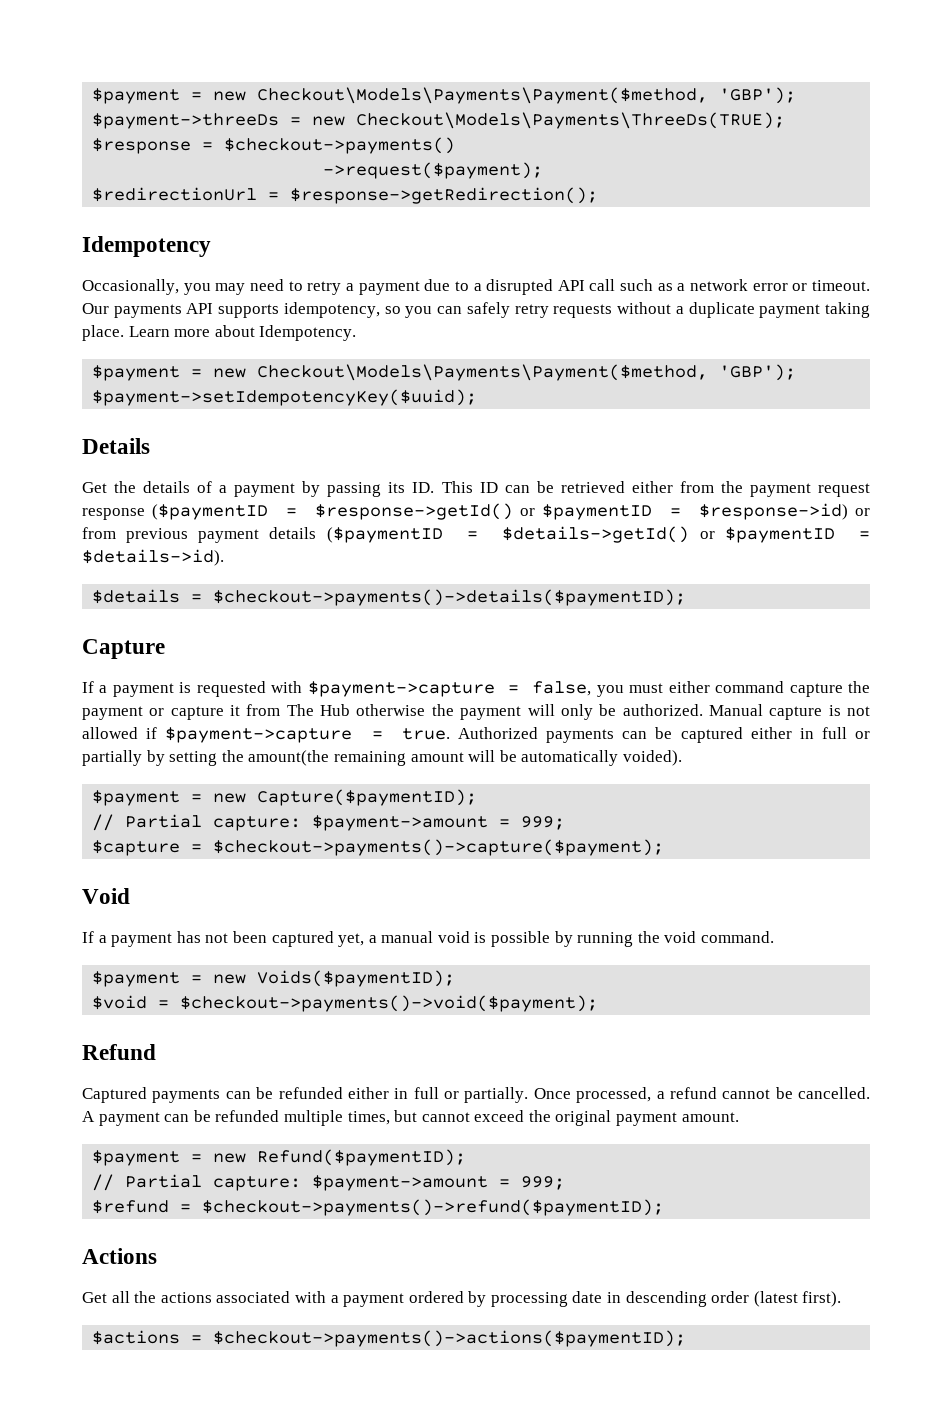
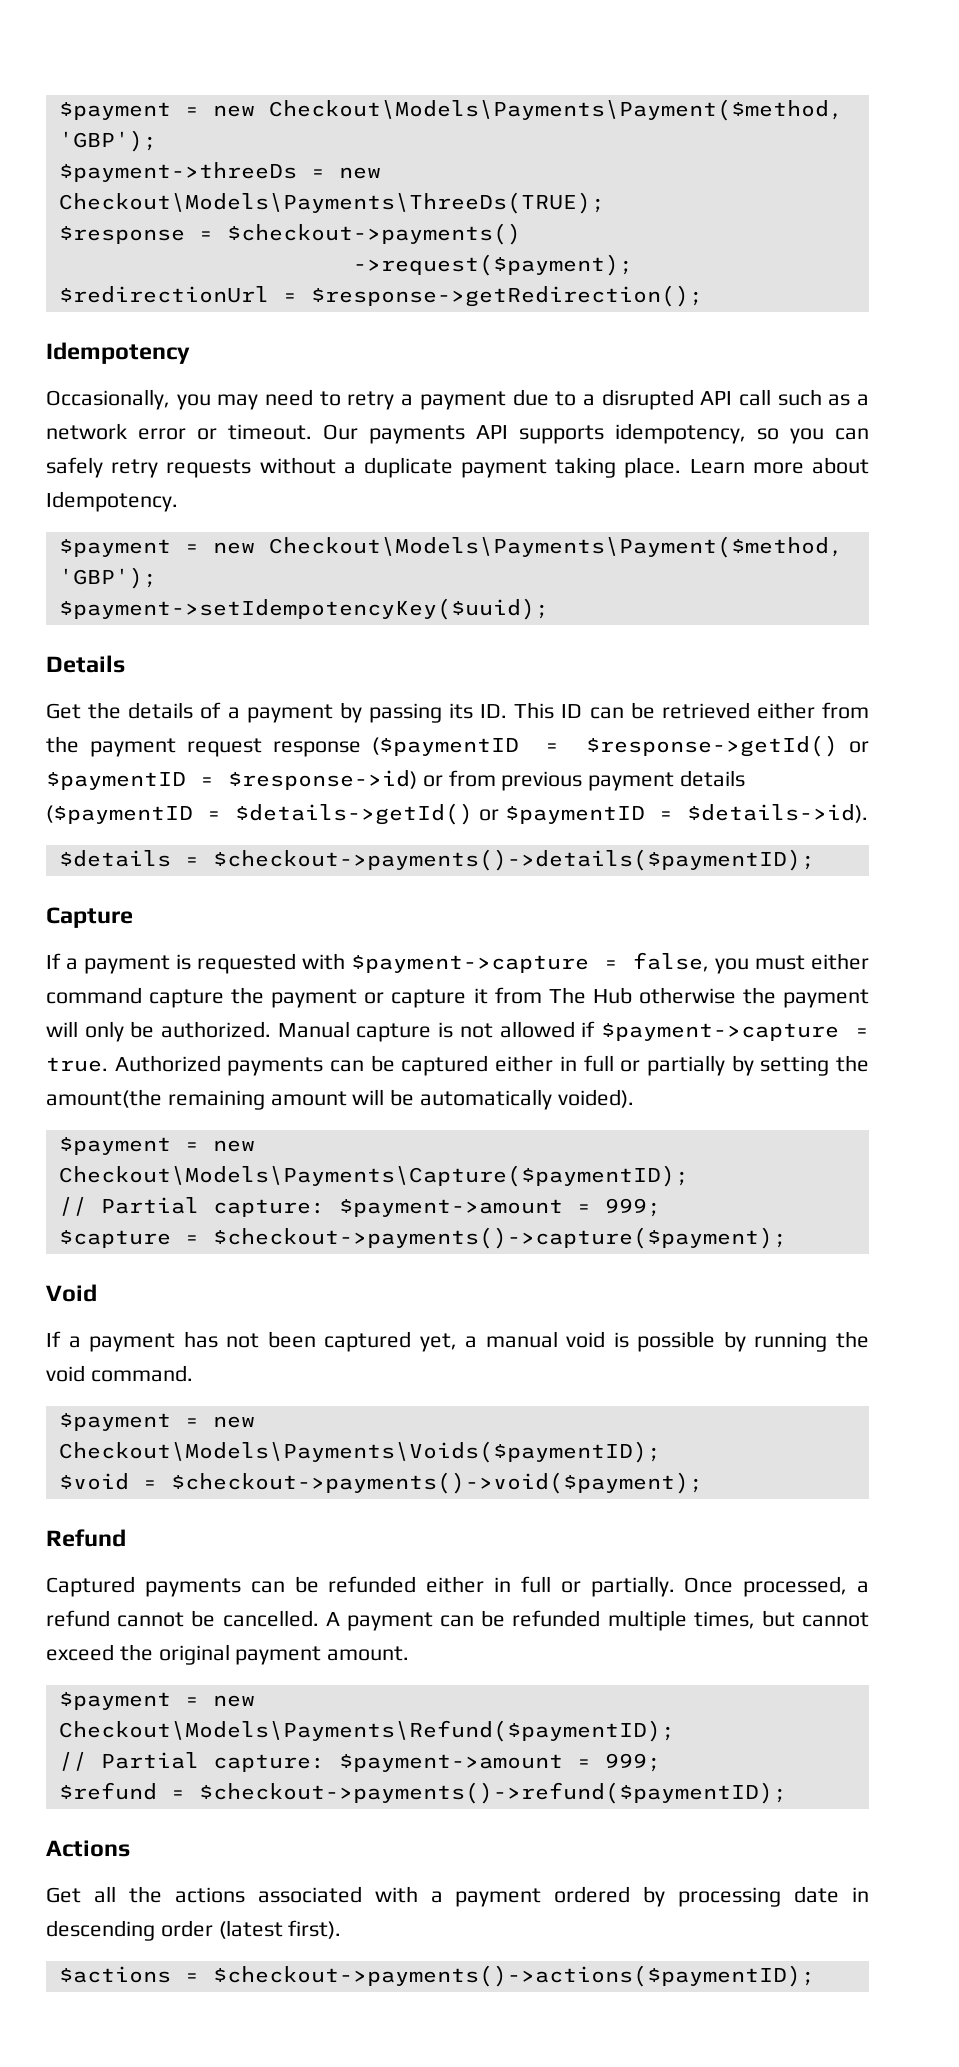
- $payment = new Capture($paymentID);
+ $payment = new Checkout\Models\Payments\Capture($paymentID);
- $payment = new Voids($paymentID);
+ $payment = new Checkout\Models\Payments\Voids($paymentID);
- $payment = new Refund($paymentID);
+ $payment = new Checkout\Models\Payments\Refund($paymentID);

